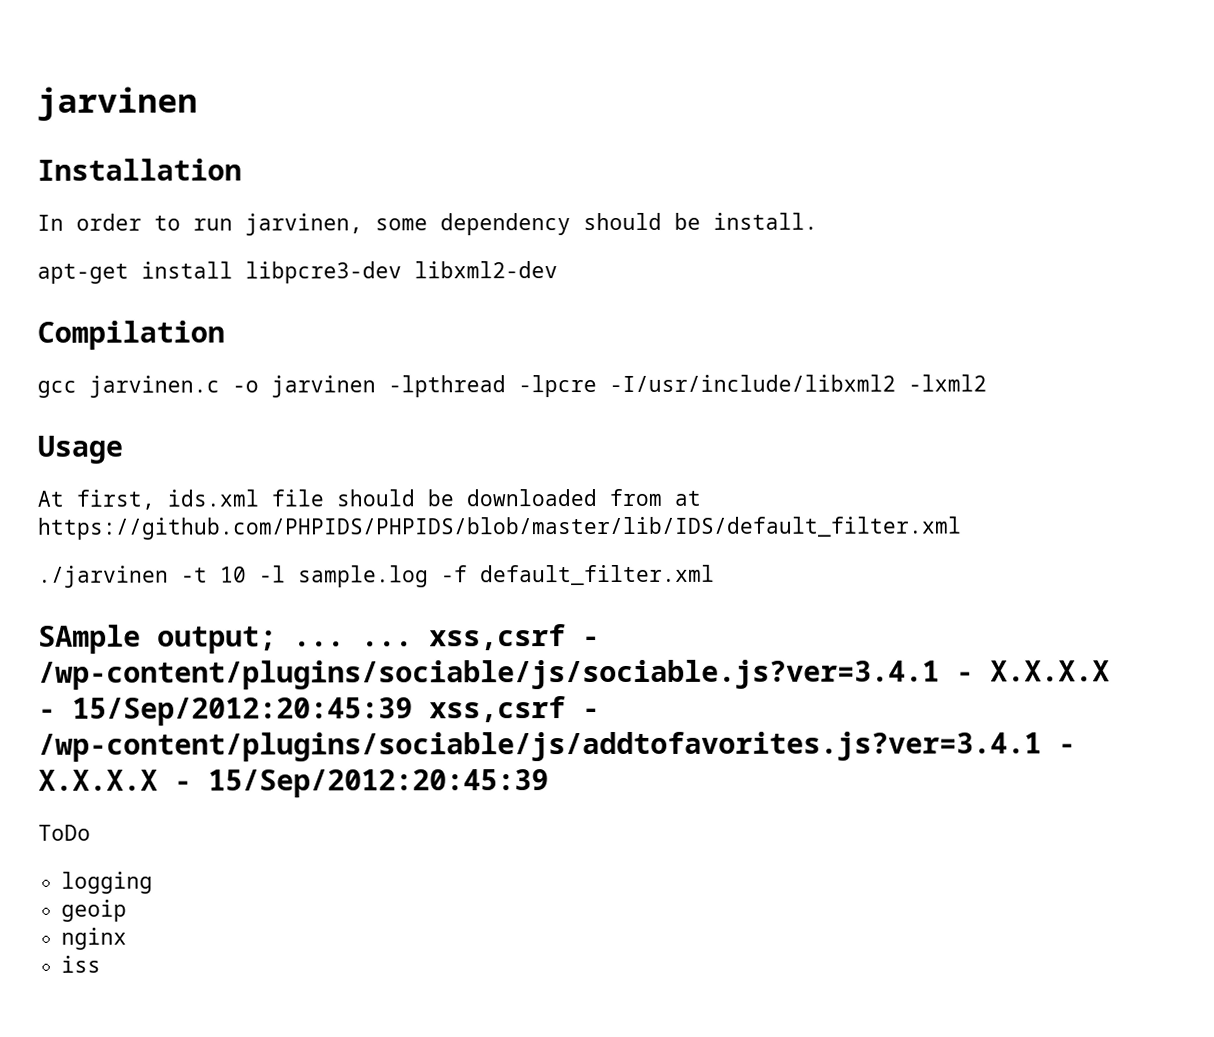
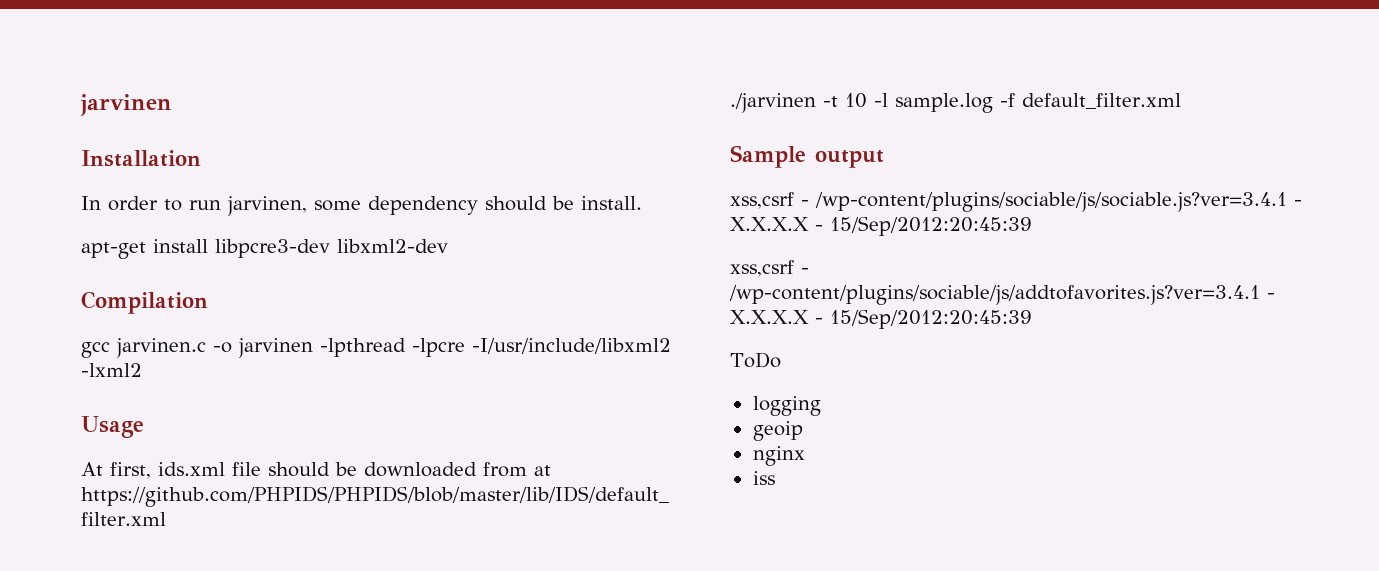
- SAmple output; ... ... xss,csrf - /wp-content/plugins/sociable/js/sociable.js?ver=3.4.1 - X.X.X.X - 15/Sep/2012:20:45:39 xss,csrf - /wp-content/plugins/sociable/js/addtofavorites.js?ver=3.4.1 - X.X.X.X - 15/Sep/2012:20:45:39
+ Sample output
+ xss,csrf - /wp-content/plugins/sociable/js/sociable.js?ver=3.4.1 - X.X.X.X - 15/Sep/2012:20:45:39
+ xss,csrf - /wp-content/plugins/sociable/js/addtofavorites.js?ver=3.4.1 - X.X.X.X - 15/Sep/2012:20:45:39

